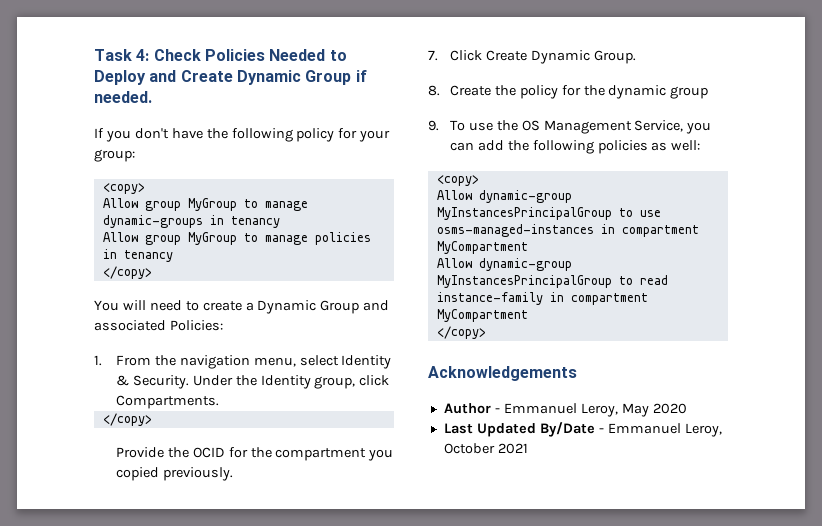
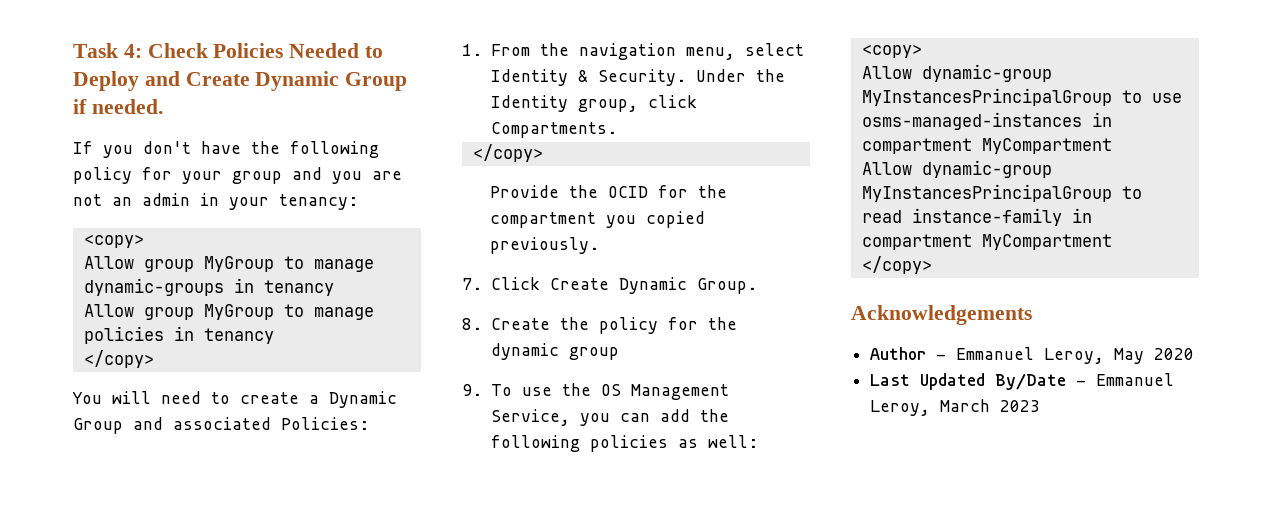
- If you don't have the following policy for your group:
+ If you don't have the following policy for your group and you are not an admin in your tenancy:
- Last Updated By/Date - Emmanuel Leroy, October 2021
+ Last Updated By/Date - Emmanuel Leroy, March 2023

